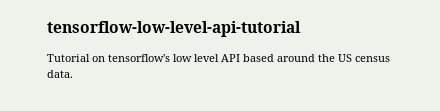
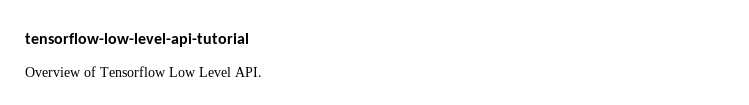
- Tutorial on tensorflow's low level API based around the US census data.
+ Overview of Tensorflow Low Level API.

